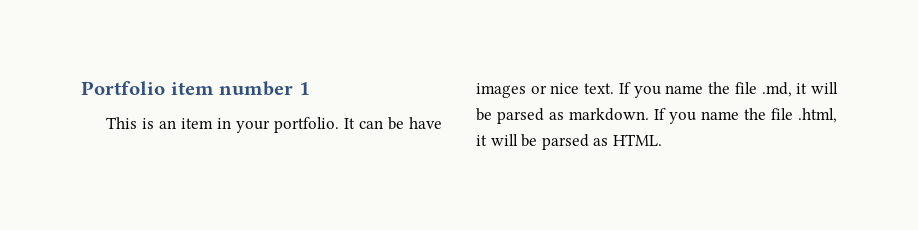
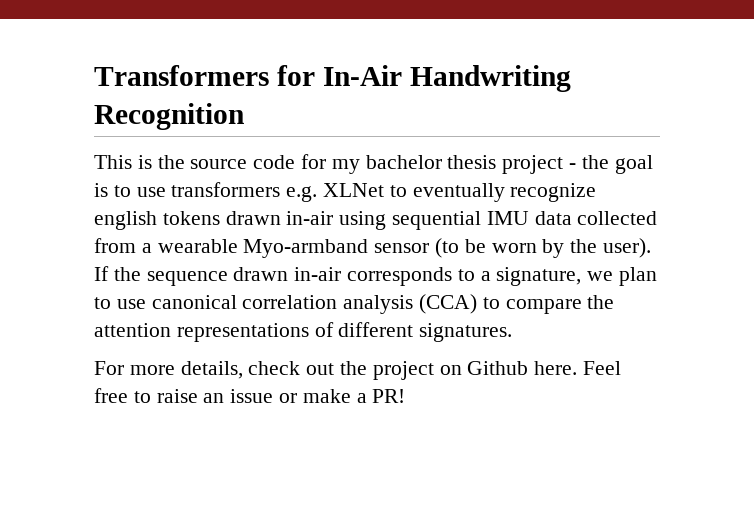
- Portfolio item number 1
- This is an item in your portfolio. It can be have images or nice text. If you name the file .md, it will be parsed as markdown. If you name the file .html, it will be parsed as HTML.
+ Transformers for In-Air Handwriting Recognition
+ This is the source code for my bachelor thesis project - the goal is to use transformers e.g. XLNet to eventually recognize english tokens drawn in-air using sequential IMU data collected from a wearable Myo-armband sensor (to be worn by the user). If the sequence drawn in-air corresponds to a signature, we plan to use canonical correlation analysis (CCA) to compare the attention representations of different signatures.
+ For more details, check out the project on Github here. Feel free to raise an issue or make a PR!

